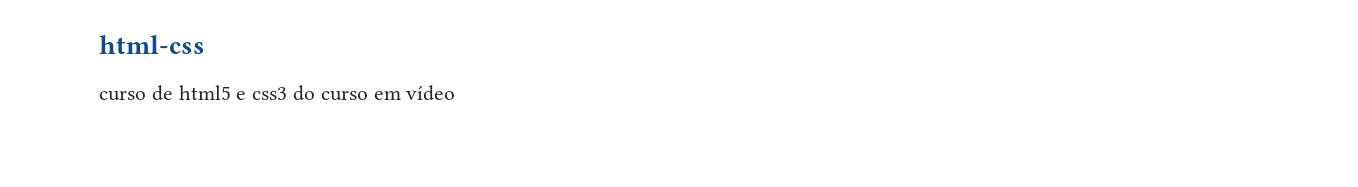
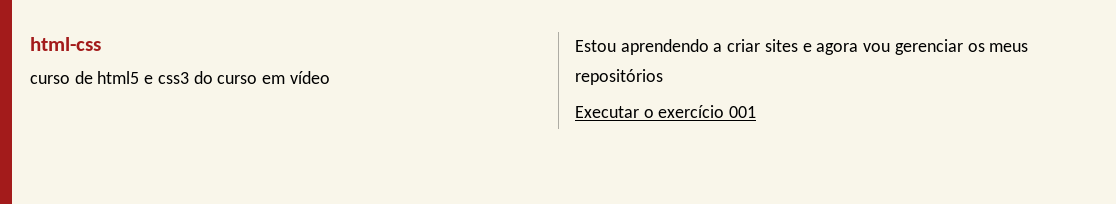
+ Estou aprendendo a criar sites e agora vou gerenciar os meus repositórios
+ Executar o exercício 001

